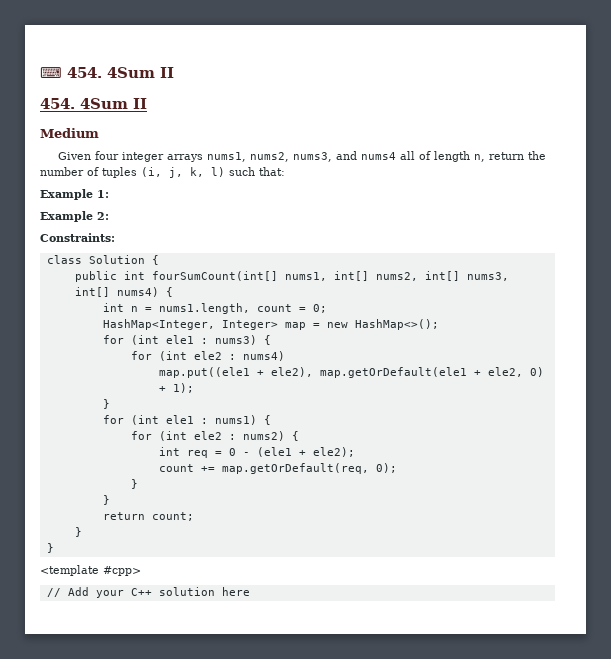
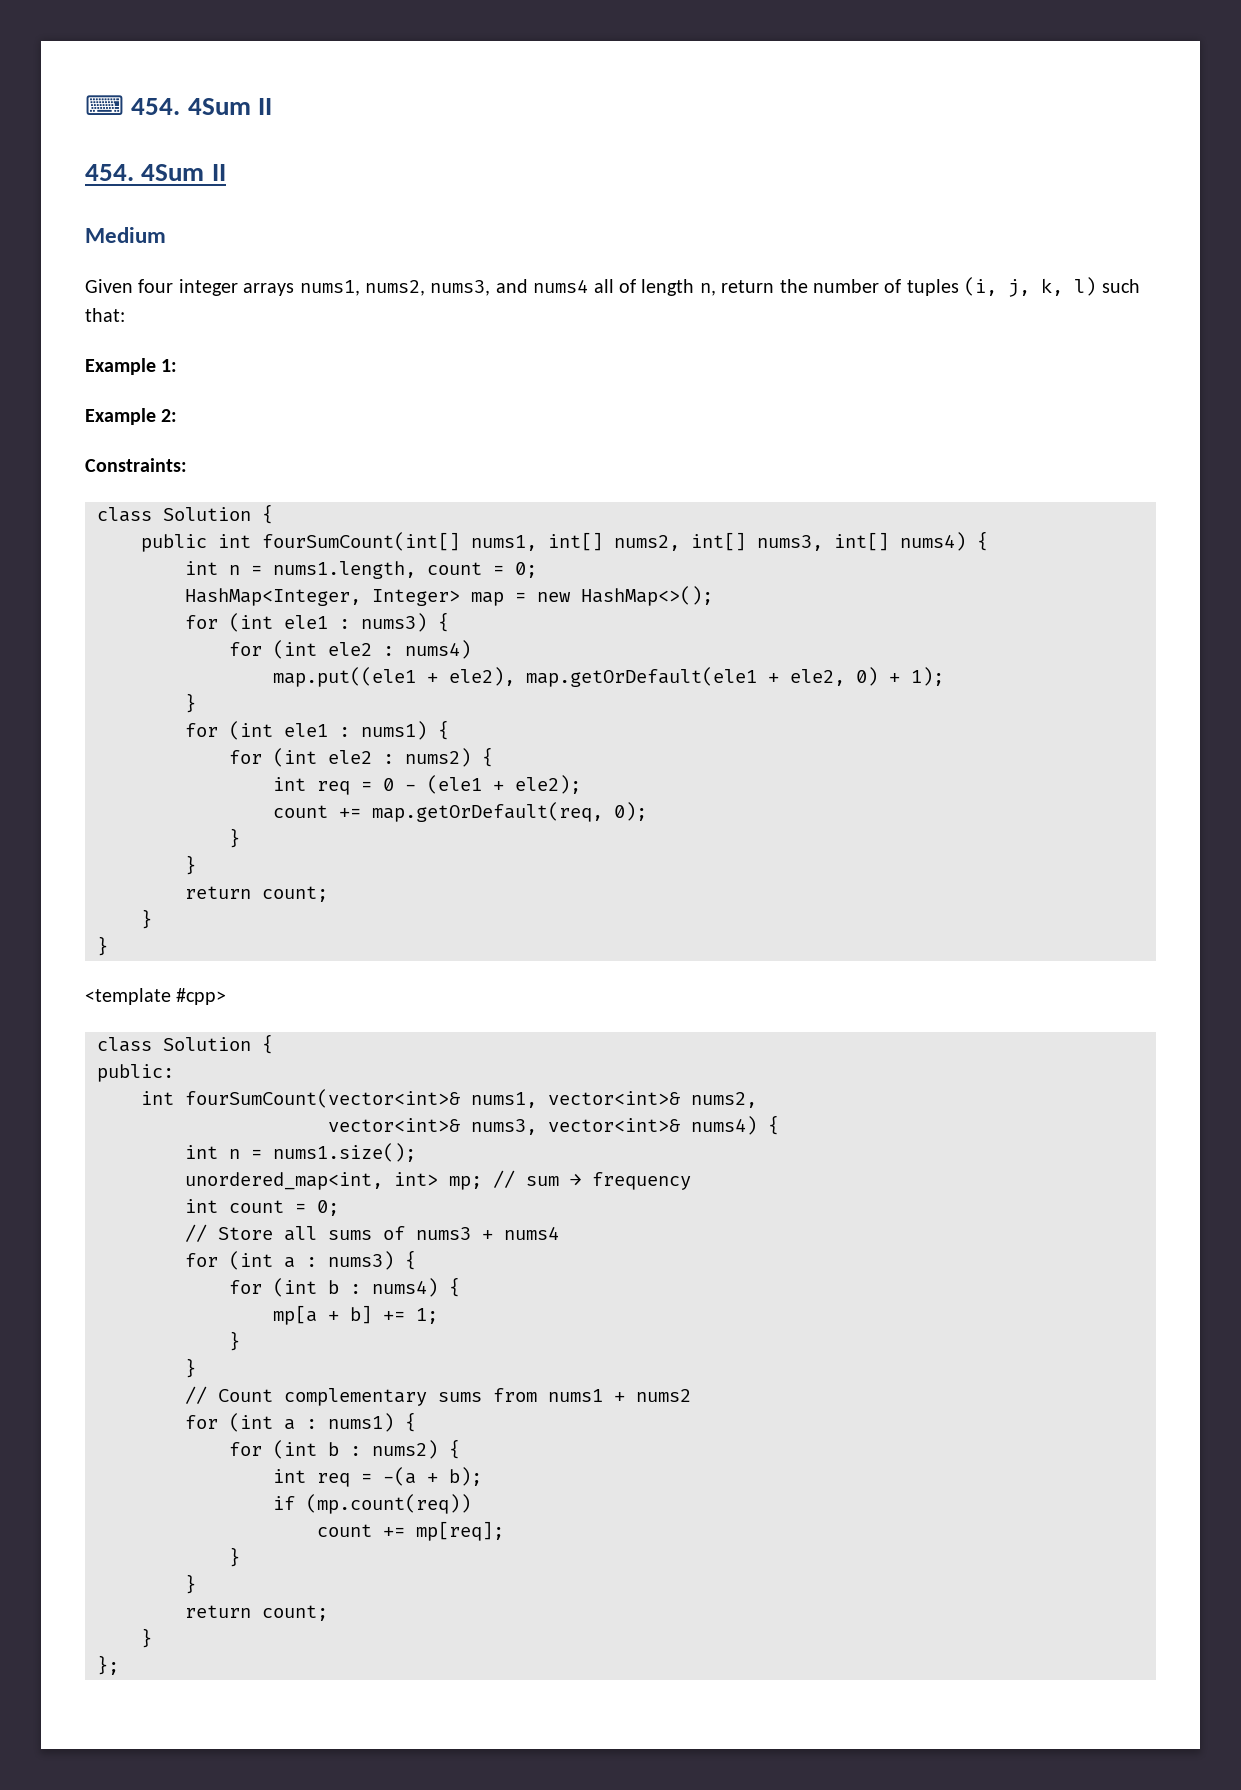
  <template #cpp>
- // Add your C++ solution here
+ class Solution {
+ public:
+ int fourSumCount(vector<int>& nums1, vector<int>& nums2,
+ vector<int>& nums3, vector<int>& nums4) {
+ int n = nums1.size();
+ unordered_map<int, int> mp; // sum → frequency
+ int count = 0;
+ // Store all sums of nums3 + nums4
+ for (int a : nums3) {
+ for (int b : nums4) {
+ mp[a + b] += 1;
+ }
+ }
+ // Count complementary sums from nums1 + nums2
+ for (int a : nums1) {
+ for (int b : nums2) {
+ int req = -(a + b);
+ if (mp.count(req))
+ count += mp[req];
+ }
+ }
+ return count;
+ }
+ };

